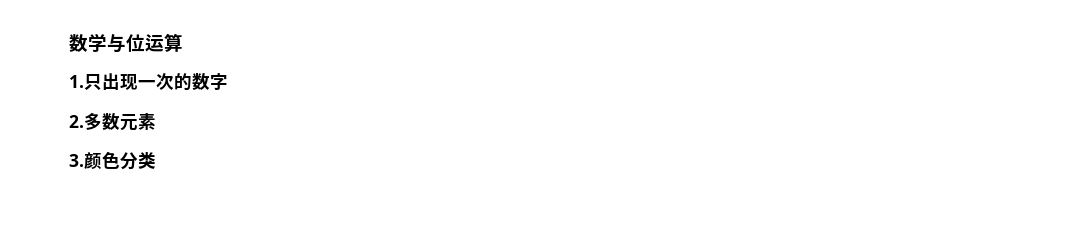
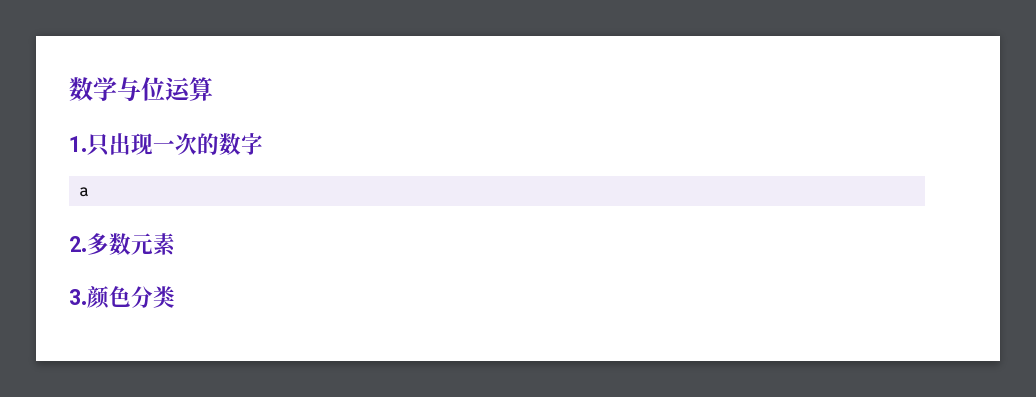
+ a

